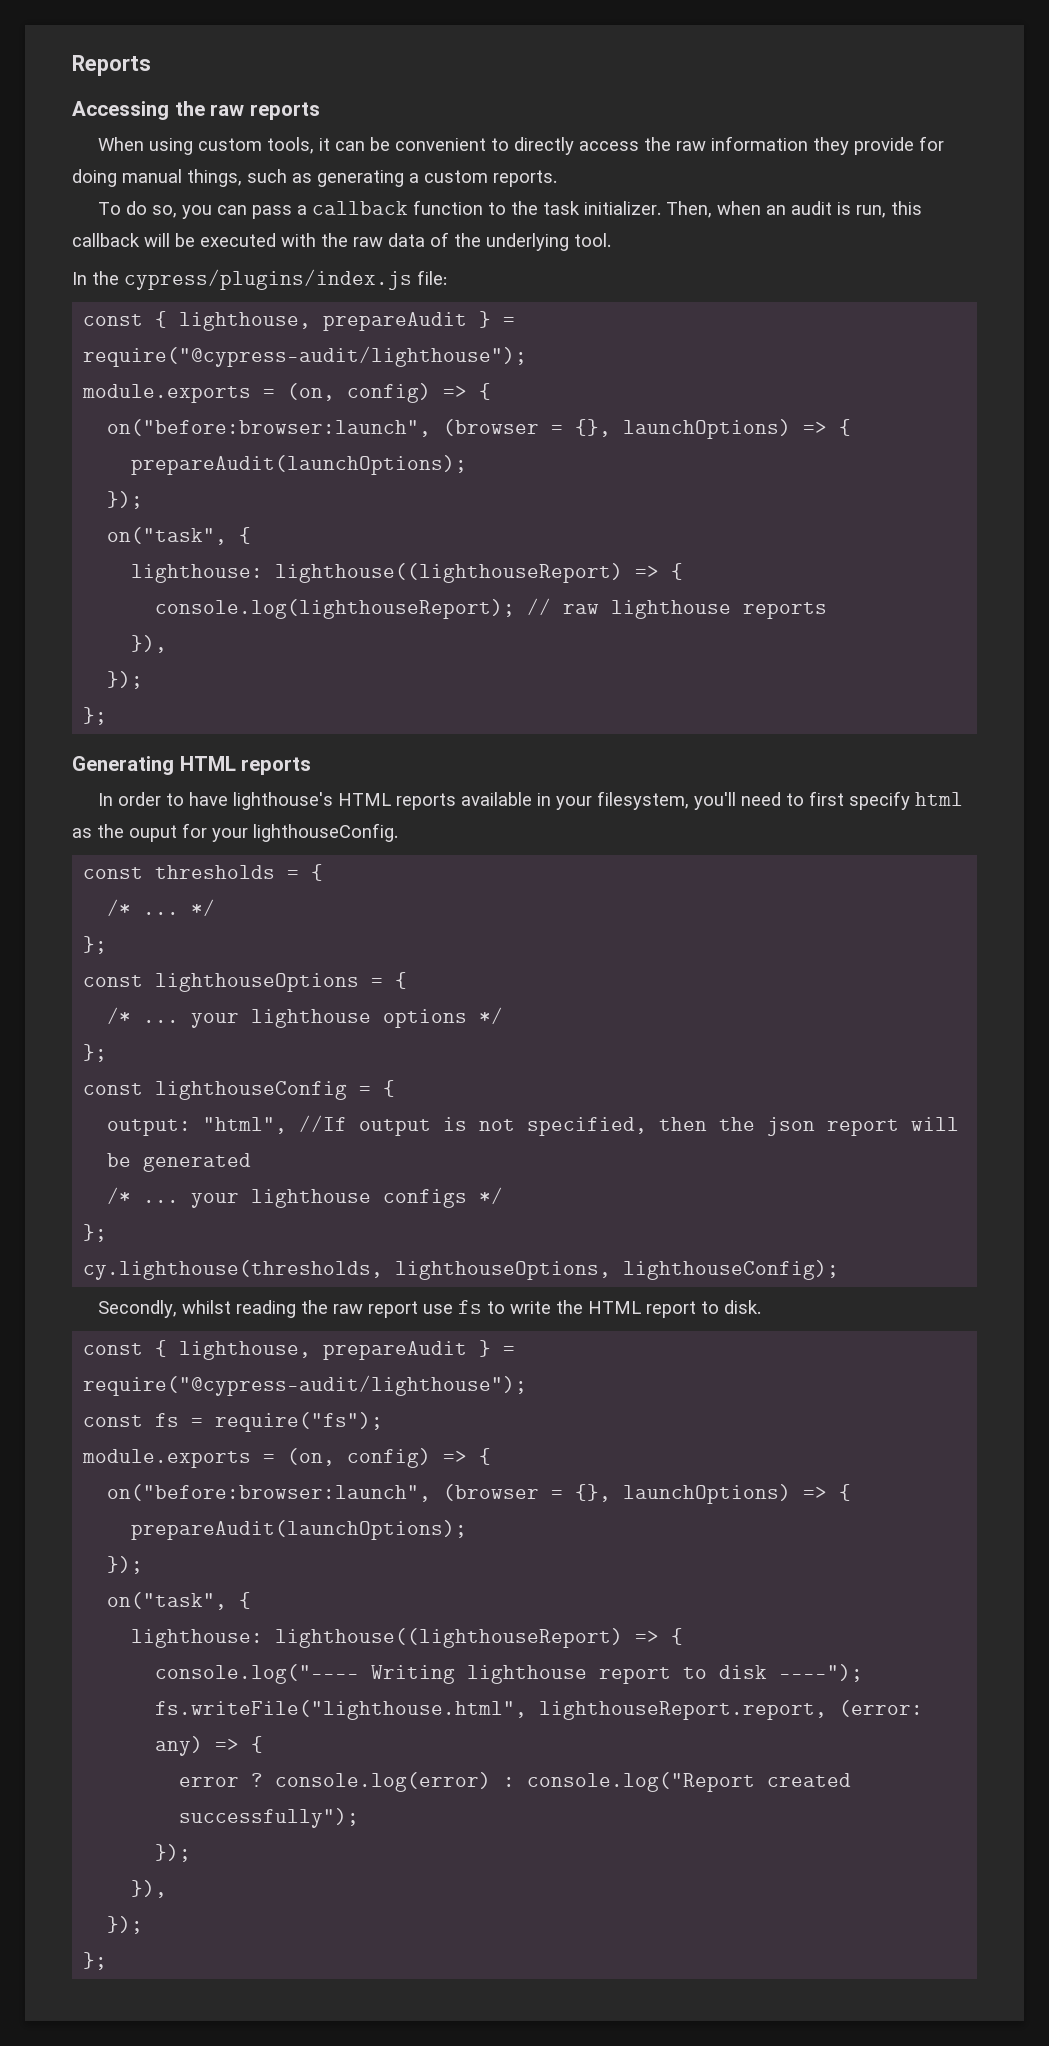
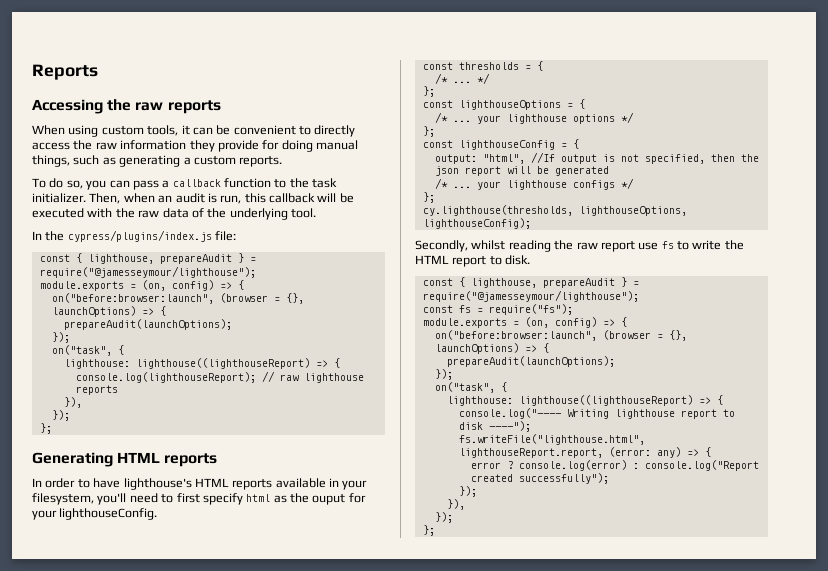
  In the cypress/plugins/index.js file:
- const { lighthouse, prepareAudit } = require("@cypress-audit/lighthouse");
+ const { lighthouse, prepareAudit } = require("@jamesseymour/lighthouse");
  Secondly, whilst reading the raw report use fs to write the HTML report to disk.
- const { lighthouse, prepareAudit } = require("@cypress-audit/lighthouse");
+ const { lighthouse, prepareAudit } = require("@jamesseymour/lighthouse");

